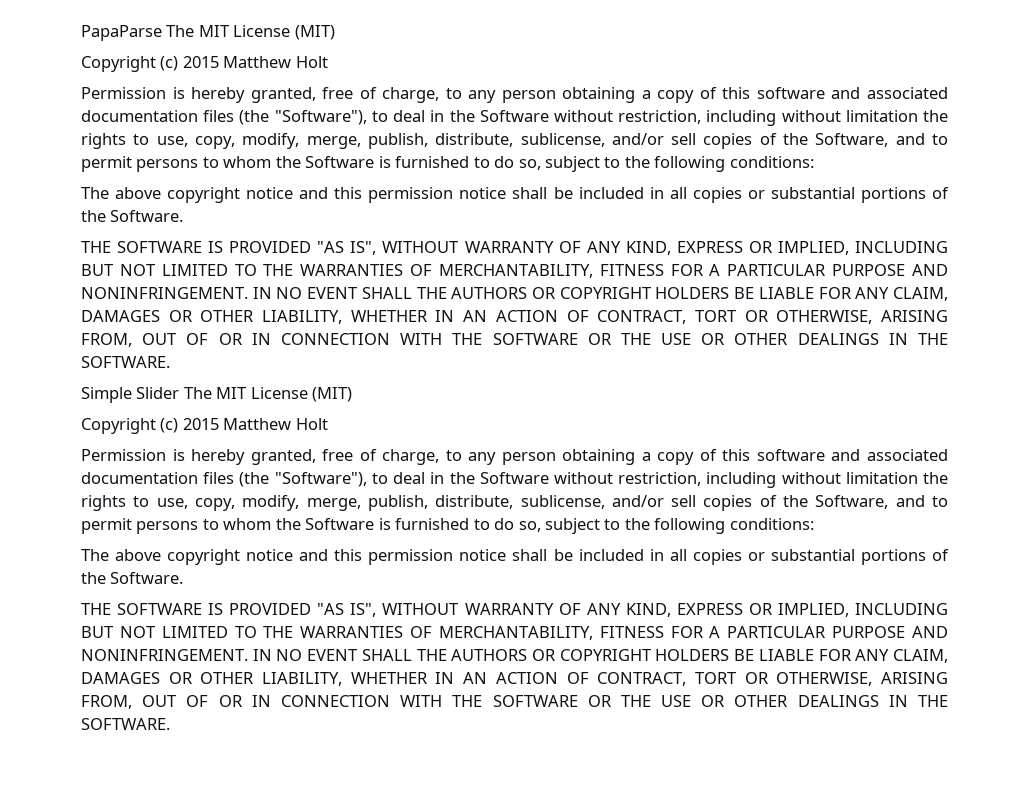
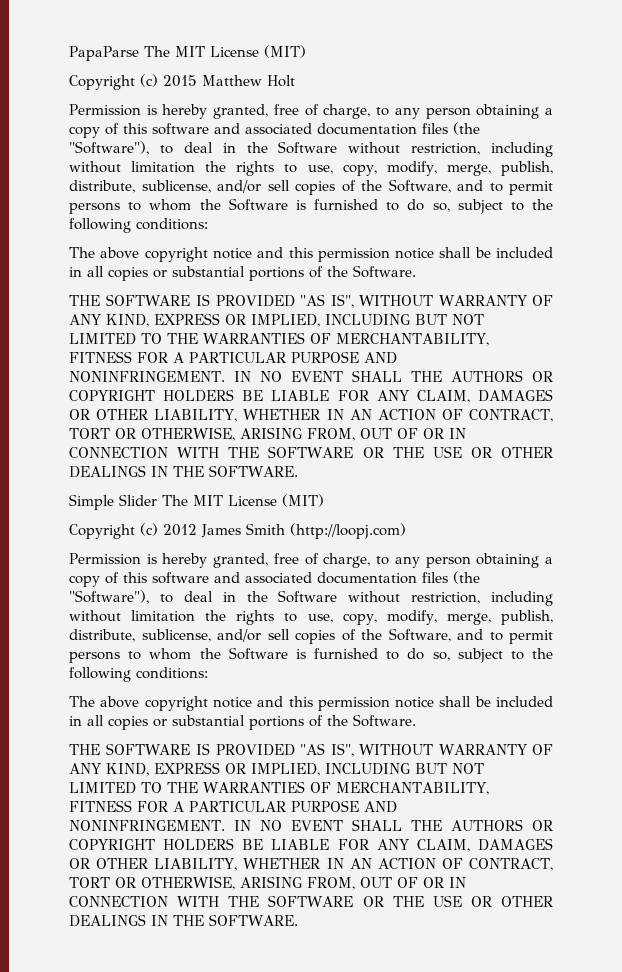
  Simple Slider The MIT License (MIT)
- Copyright (c) 2015 Matthew Holt
+ Copyright (c) 2012 James Smith (http://loopj.com)

